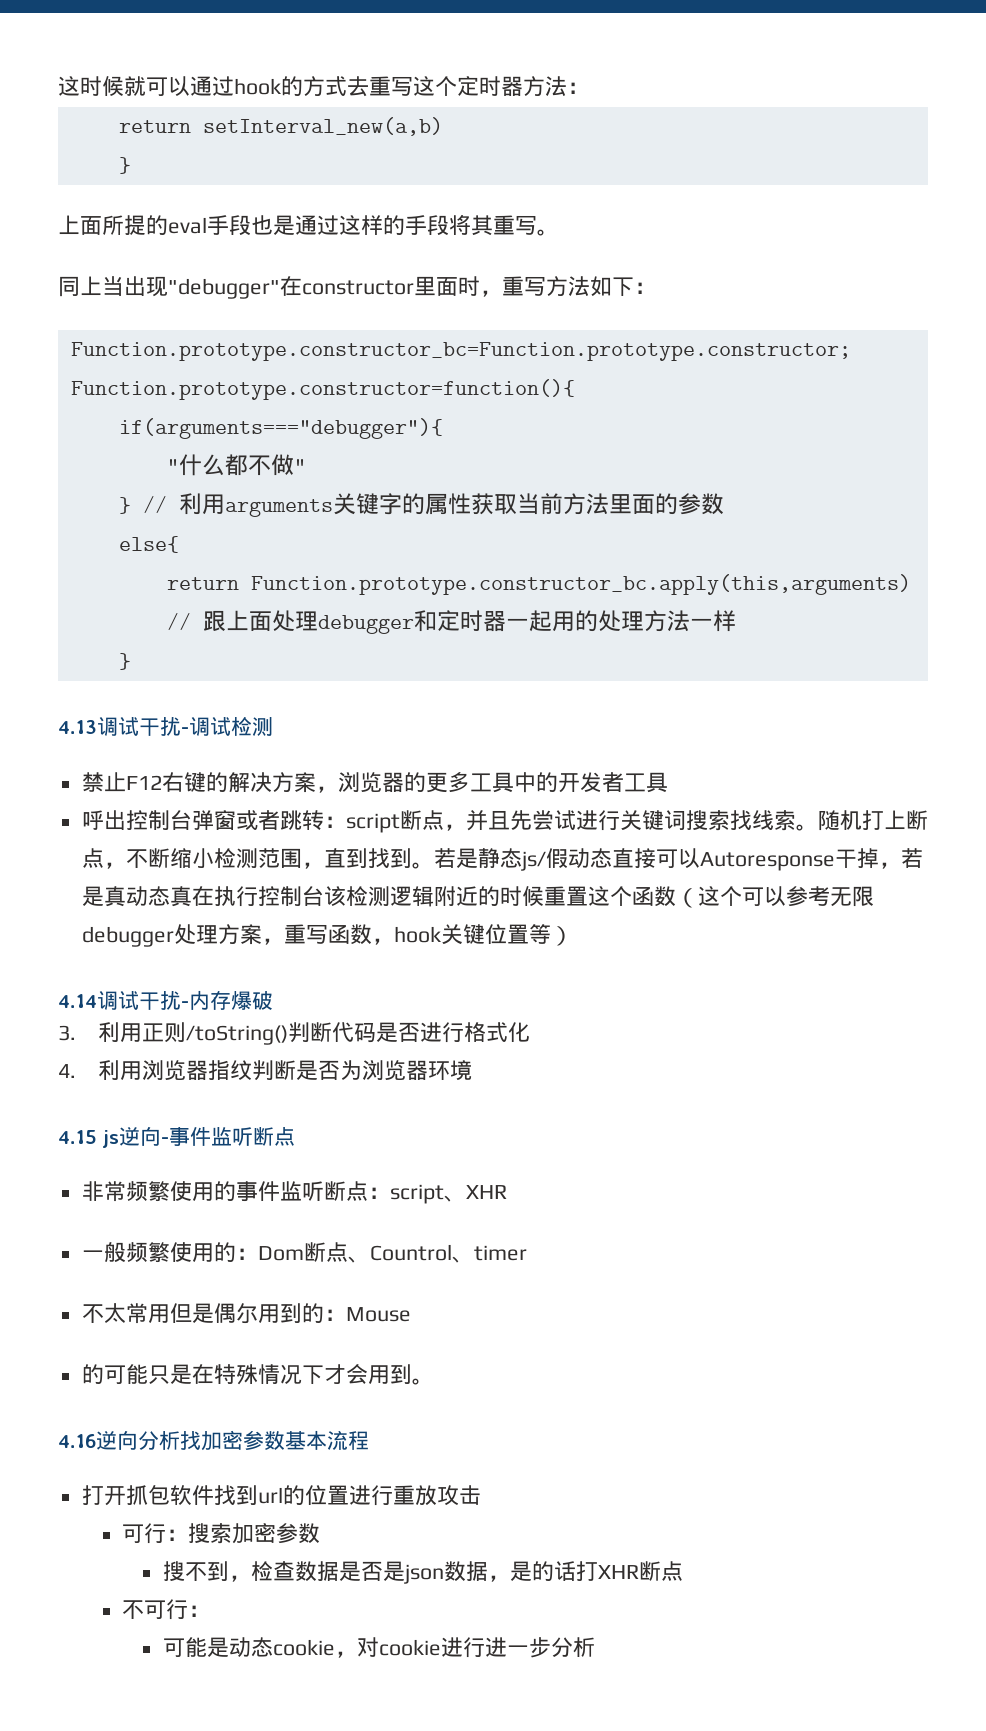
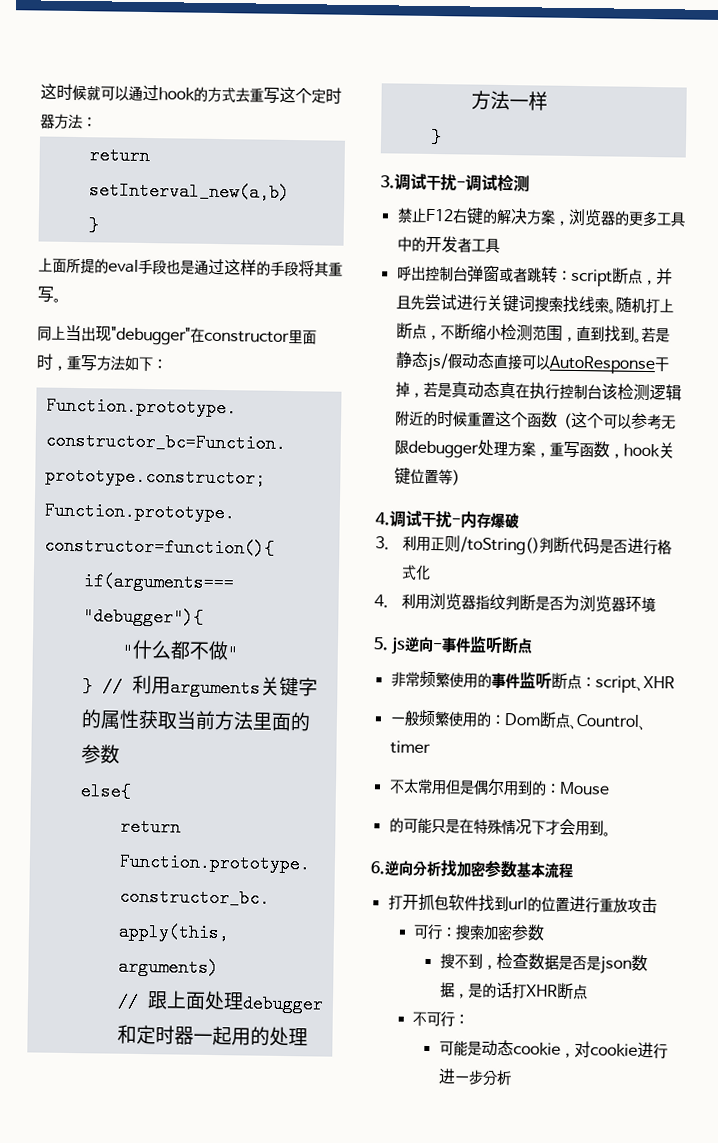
- 4.13调试干扰-调试检测
+ 3.调试干扰-调试检测
- 若是静态js/假动态直接可以Autoresponse干掉，若是真动态真在执行控制台该检测逻辑附近的时候重置这个函数（这个可以参考无限debugger处理方案，重写函数，hook关键位置等）
+ 若是静态js/假动态直接可以AutoResponse干掉，若是真动态真在执行控制台该检测逻辑附近的时候重置这个函数（这个可以参考无限debugger处理方案，重写函数，hook关键位置等）
- 4.14调试干扰-内存爆破
+ 4.调试干扰-内存爆破
- 4.15 js逆向-事件监听断点
+ 5. js逆向-事件监听断点
- 4.16逆向分析找加密参数基本流程
+ 6.逆向分析找加密参数基本流程

